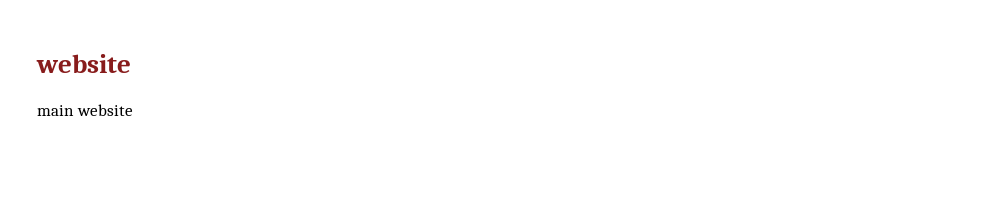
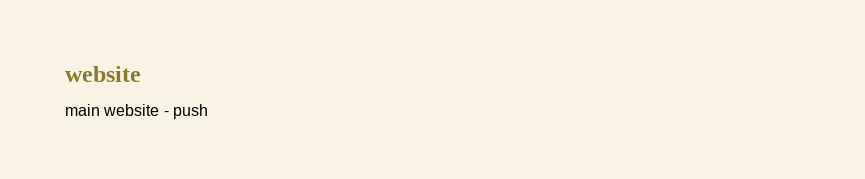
- main website
+ main website - push

